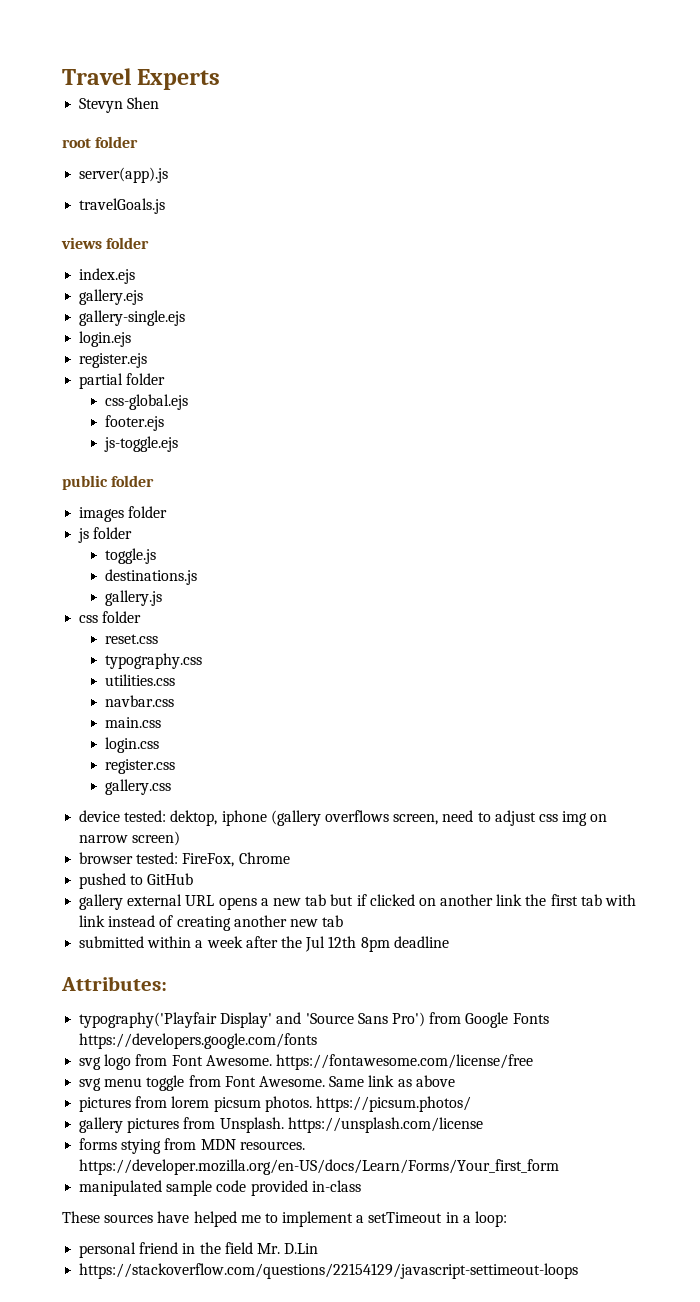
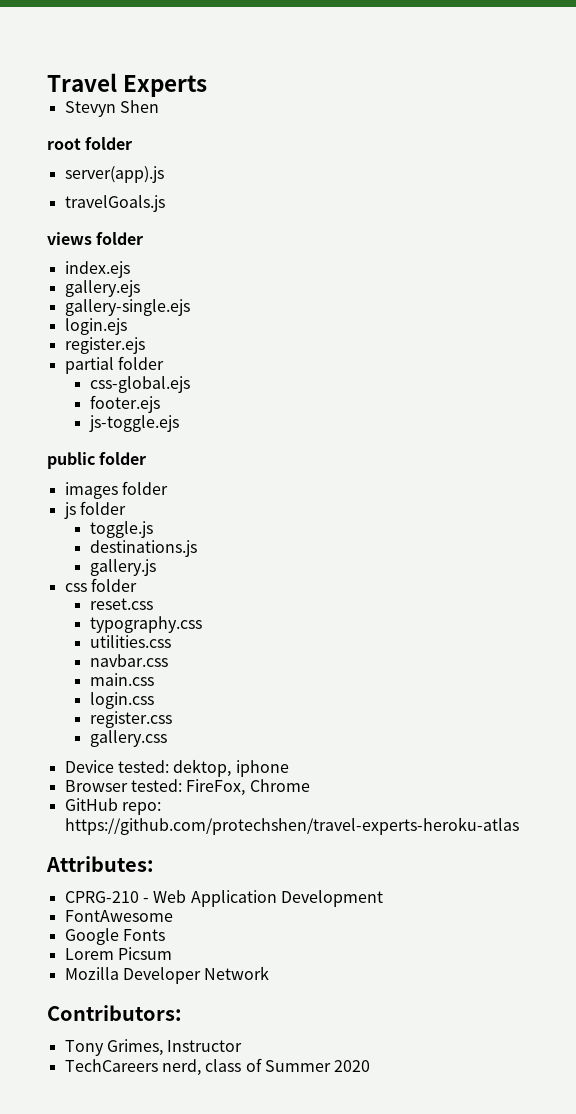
- device tested: dektop, iphone (gallery overflows screen, need to adjust css img on narrow screen)
- browser tested: FireFox, Chrome
+ Device tested: dektop, iphone
+ Browser tested: FireFox, Chrome
- pushed to GitHub
- gallery external URL opens a new tab but if clicked on another link the first tab with link instead of creating another new tab
- submitted within a week after the Jul 12th 8pm deadline
+ GitHub repo: https://github.com/protechshen/travel-experts-heroku-atlas
  Attributes:
- typography('Playfair Display' and 'Source Sans Pro') from Google Fonts https://developers.google.com/fonts
- svg logo from Font Awesome. https://fontawesome.com/license/free
- svg menu toggle from Font Awesome. Same link as above
- pictures from lorem picsum photos. https://picsum.photos/
- gallery pictures from Unsplash. https://unsplash.com/license
- forms stying from MDN resources. https://developer.mozilla.org/en-US/docs/Learn/Forms/Your_first_form
- manipulated sample code provided in-class
- These sources have helped me to implement a setTimeout in a loop:
- personal friend in the field Mr. D.Lin
- https://stackoverflow.com/questions/22154129/javascript-settimeout-loops
+ CPRG-210 - Web Application Development
+ FontAwesome
+ Google Fonts
+ Lorem Picsum
+ Mozilla Developer Network
+ Contributors:
+ Tony Grimes, Instructor
+ TechCareers nerd, class of Summer 2020

